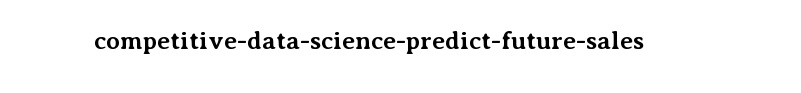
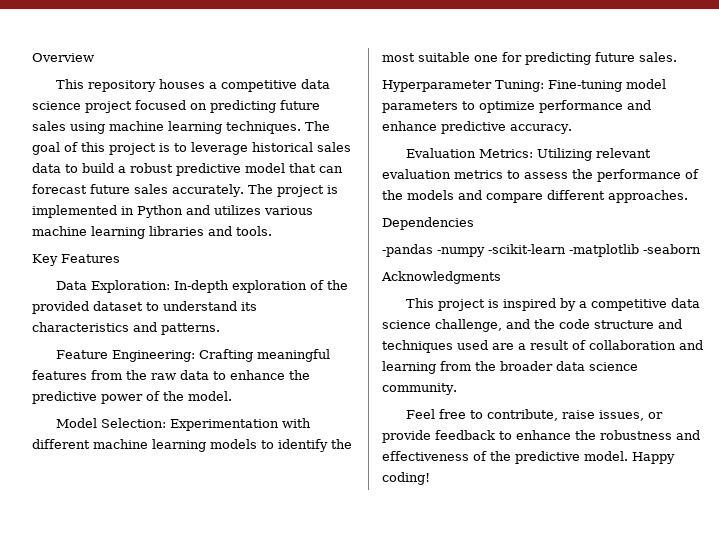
- competitive-data-science-predict-future-sales
+ Overview
+ This repository houses a competitive data science project focused on predicting future sales using machine learning techniques. The goal of this project is to leverage historical sales data to build a robust predictive model that can forecast future sales accurately. The project is implemented in Python and utilizes various machine learning libraries and tools.
+ Key Features
+ Data Exploration: In-depth exploration of the provided dataset to understand its characteristics and patterns.
+ Feature Engineering: Crafting meaningful features from the raw data to enhance the predictive power of the model.
+ Model Selection: Experimentation with different machine learning models to identify the most suitable one for predicting future sales.
+ Hyperparameter Tuning: Fine-tuning model parameters to optimize performance and enhance predictive accuracy.
+ Evaluation Metrics: Utilizing relevant evaluation metrics to assess the performance of the models and compare different approaches.
+ Dependencies
+ -pandas -numpy -scikit-learn -matplotlib -seaborn
+ Acknowledgments
+ This project is inspired by a competitive data science challenge, and the code structure and techniques used are a result of collaboration and learning from the broader data science community.
+ Feel free to contribute, raise issues, or provide feedback to enhance the robustness and effectiveness of the predictive model. Happy coding!

